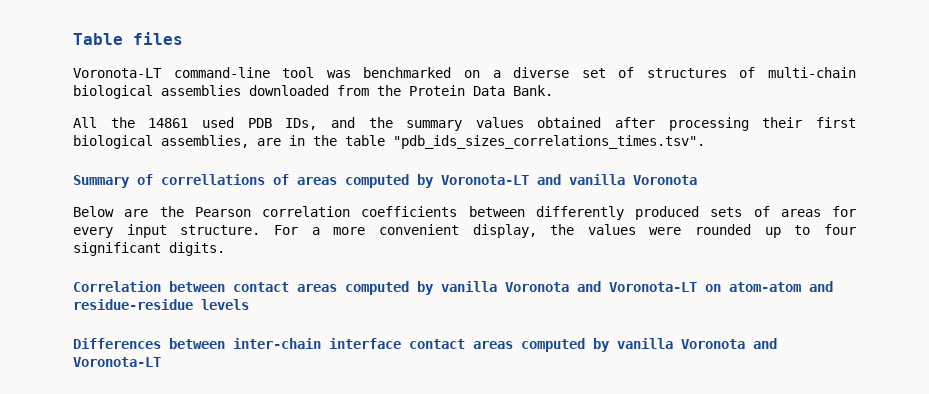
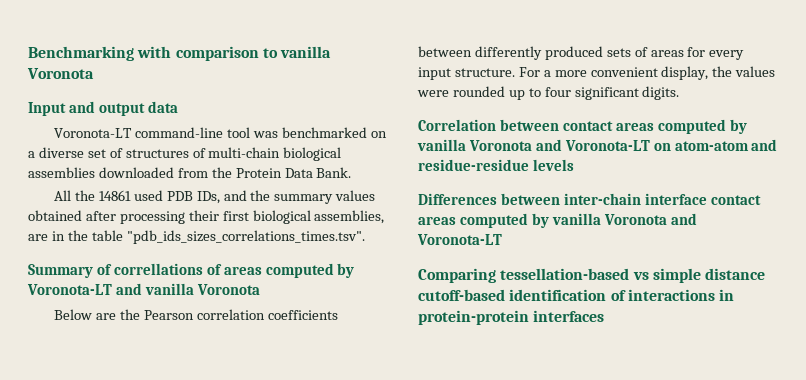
- Table files
+ Benchmarking with comparison to vanilla Voronota
+ Input and output data
+ Comparing tessellation-based vs simple distance cutoff-based identification of interactions in protein-protein interfaces

